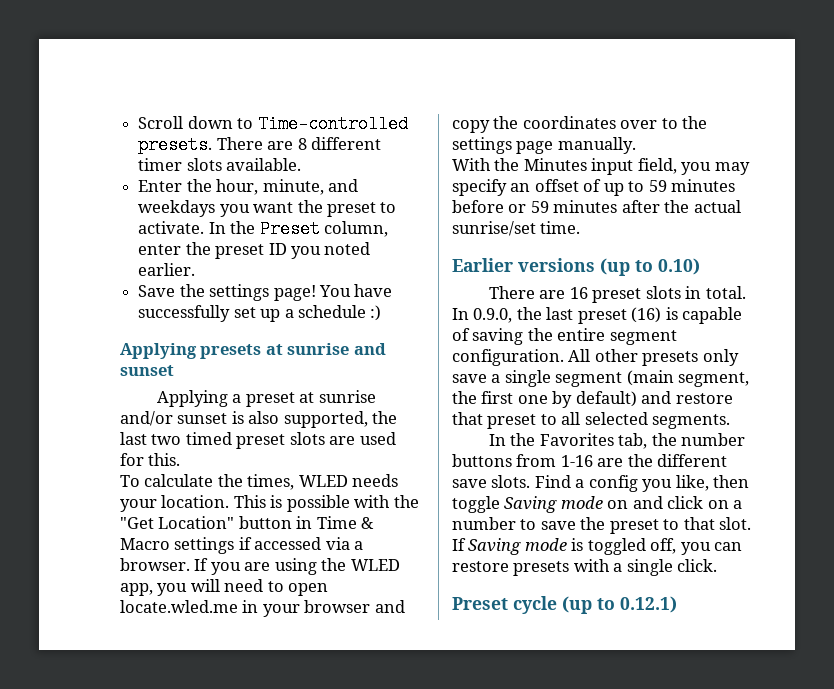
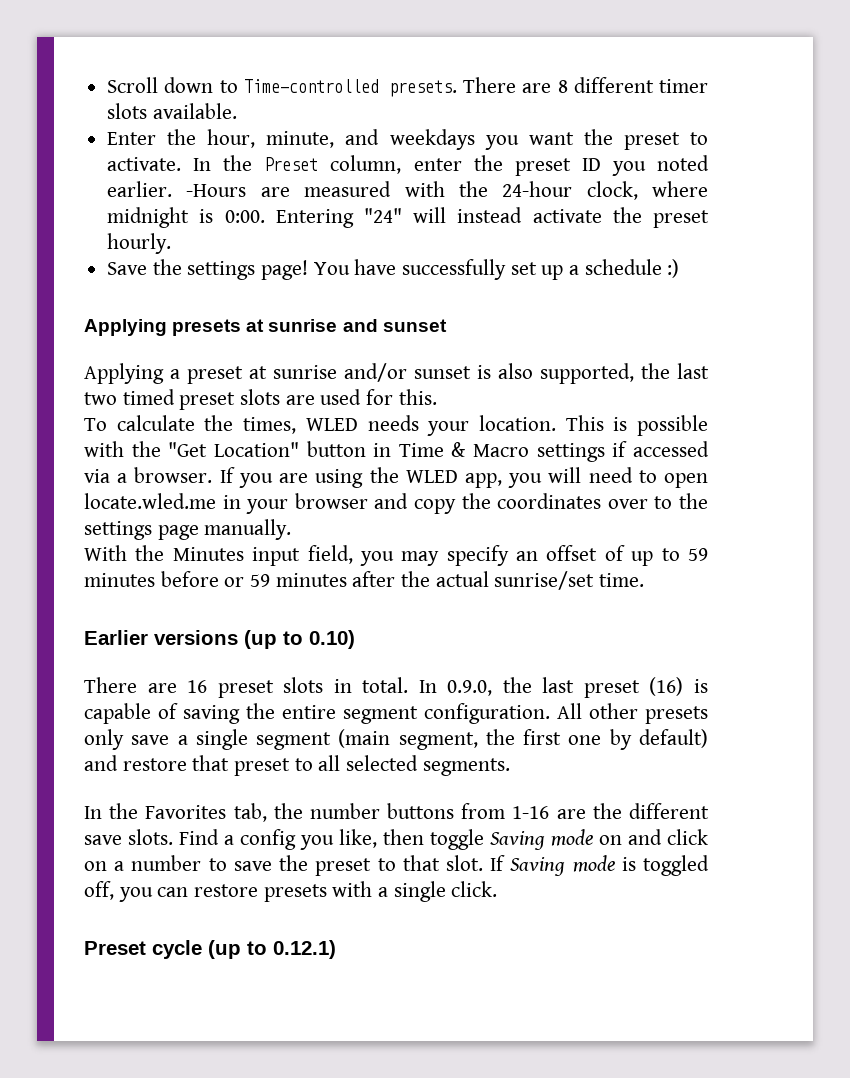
+ -Hours are measured with the 24-hour clock, where midnight is 0:00. Entering "24" will instead activate the preset hourly.

